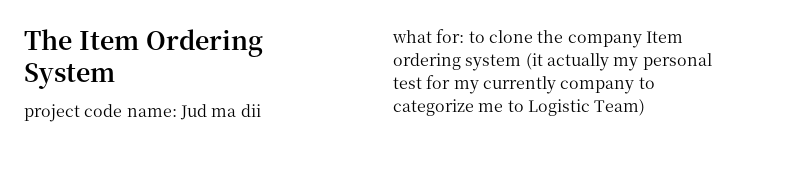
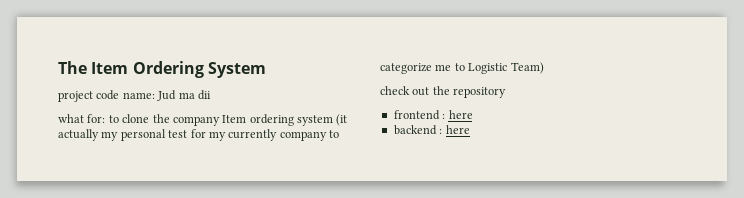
+ check out the repository
+ frontend : here
+ backend : here

